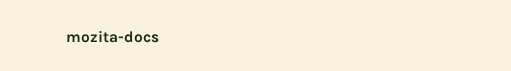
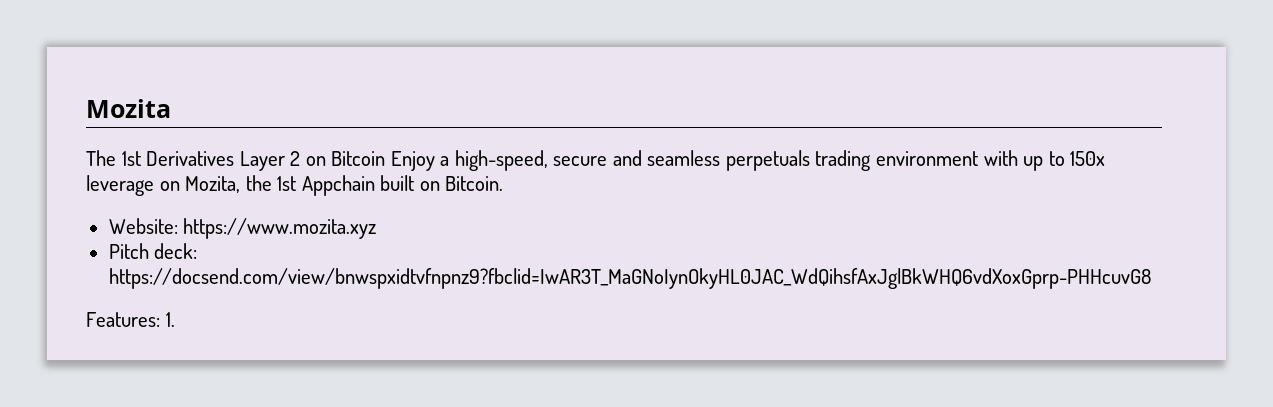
- mozita-docs
+ Mozita
+ The 1st Derivatives Layer 2 on Bitcoin Enjoy a high-speed, secure and seamless perpetuals trading environment with up to 150x leverage on Mozita, the 1st Appchain built on Bitcoin.
+ Website: https://www.mozita.xyz
+ Pitch deck: https://docsend.com/view/bnwspxidtvfnpnz9?fbclid=IwAR3T_MaGNoIynOkyHL0JAC_WdQihsfAxJglBkWHQ6vdXoxGprp-PHHcuvG8
+ Features: 1.

